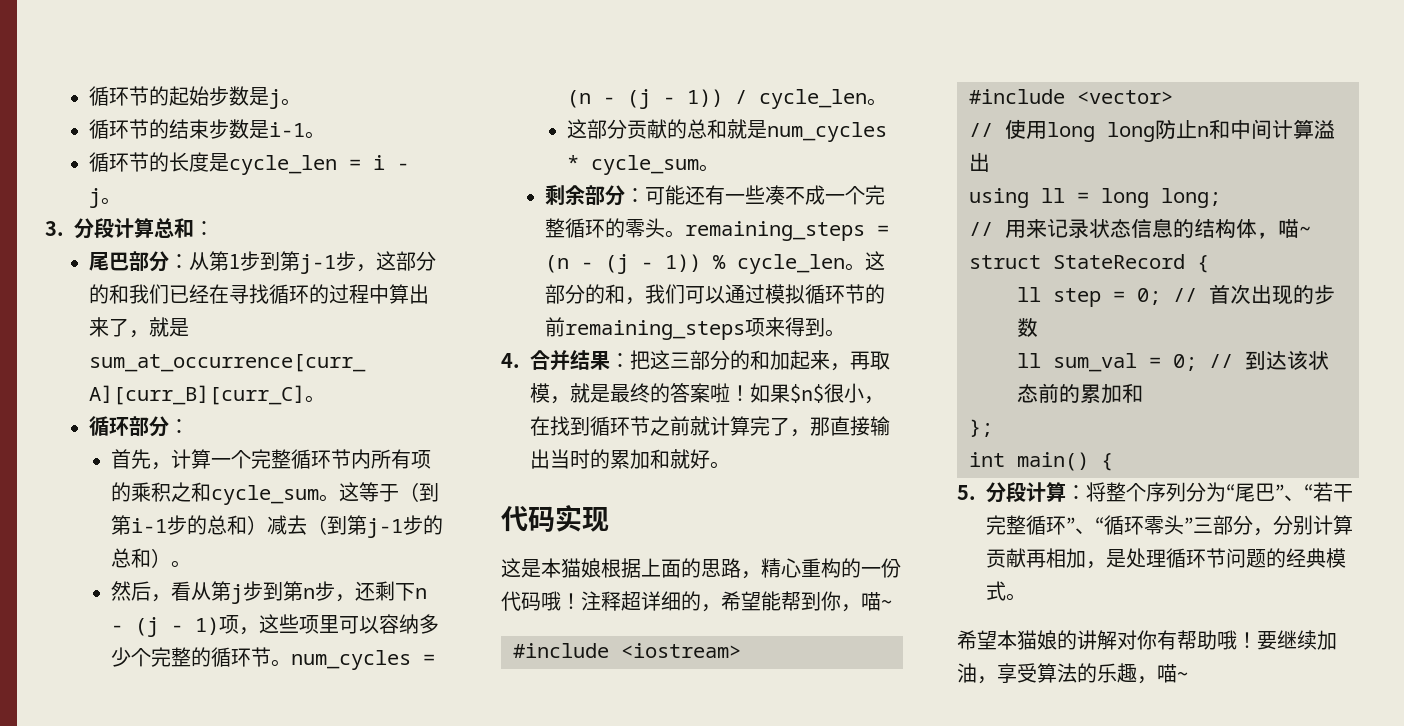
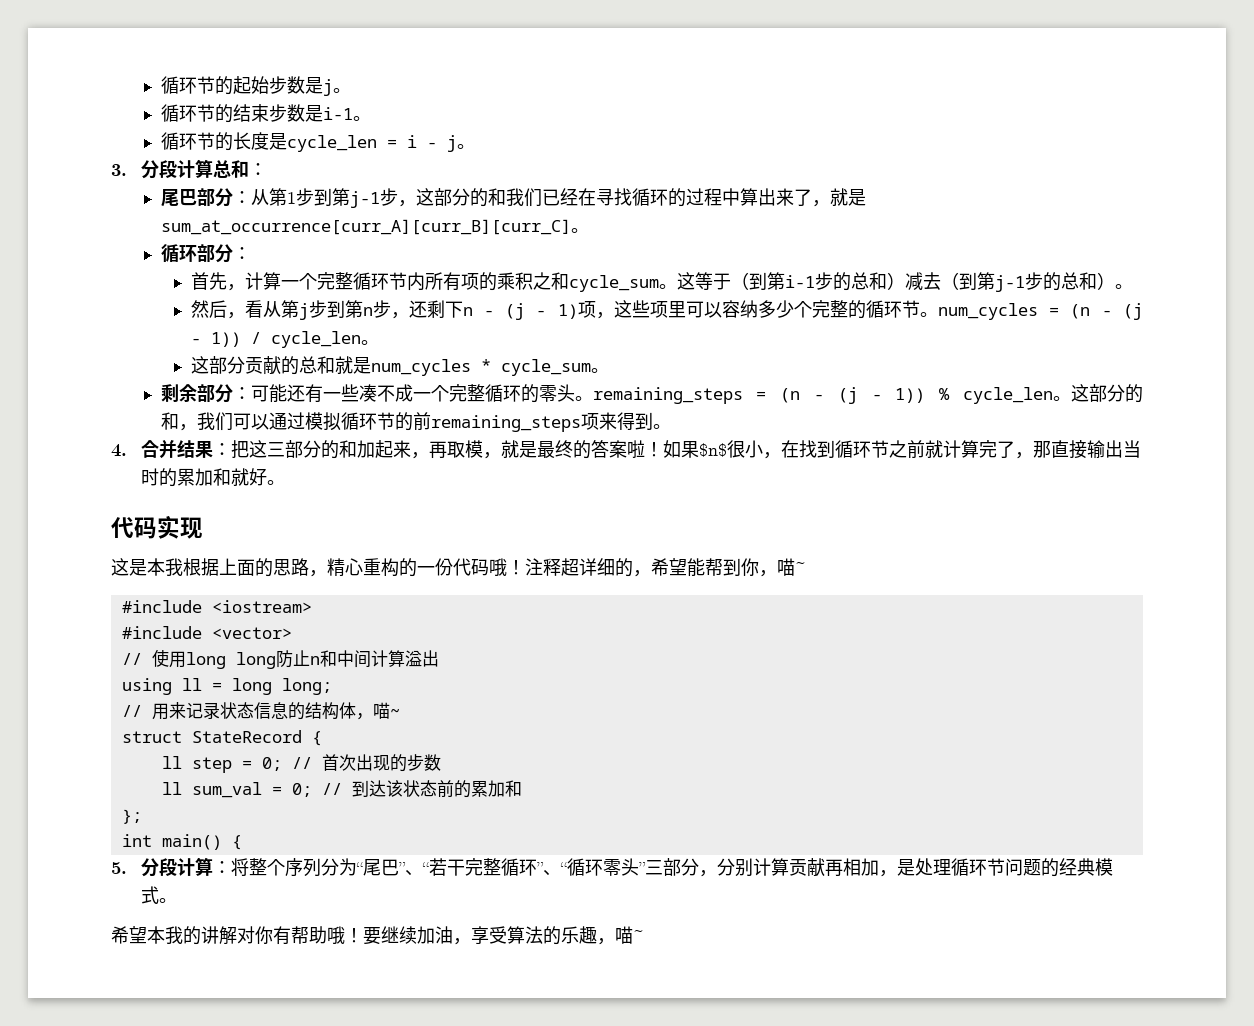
- 这是本猫娘根据上面的思路，精心重构的一份代码哦！
+ 这是本我根据上面的思路，精心重构的一份代码哦！
- 希望本猫娘的讲解对你有帮助哦！
+ 希望本我的讲解对你有帮助哦！

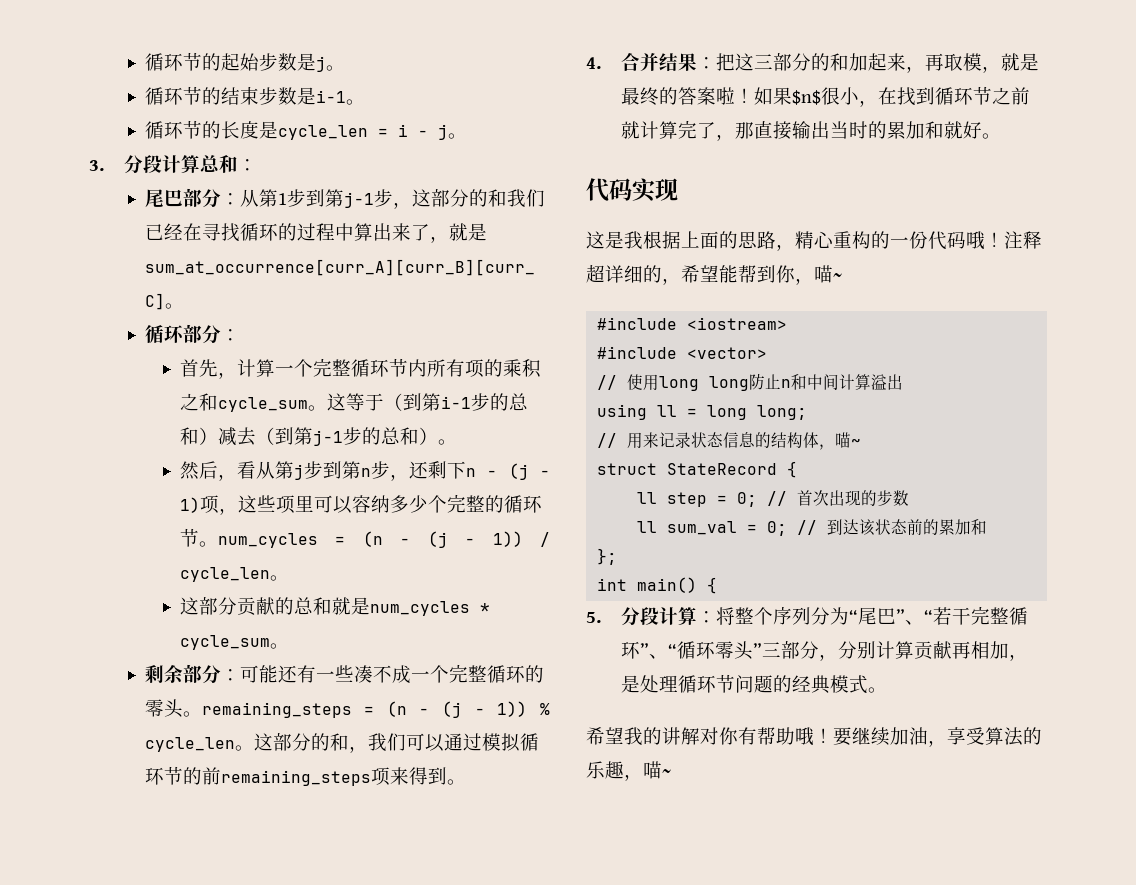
- 这是本我根据上面的思路，精心重构的一份代码哦！
+ 这是我根据上面的思路，精心重构的一份代码哦！
- 希望本我的讲解对你有帮助哦！
+ 希望我的讲解对你有帮助哦！

